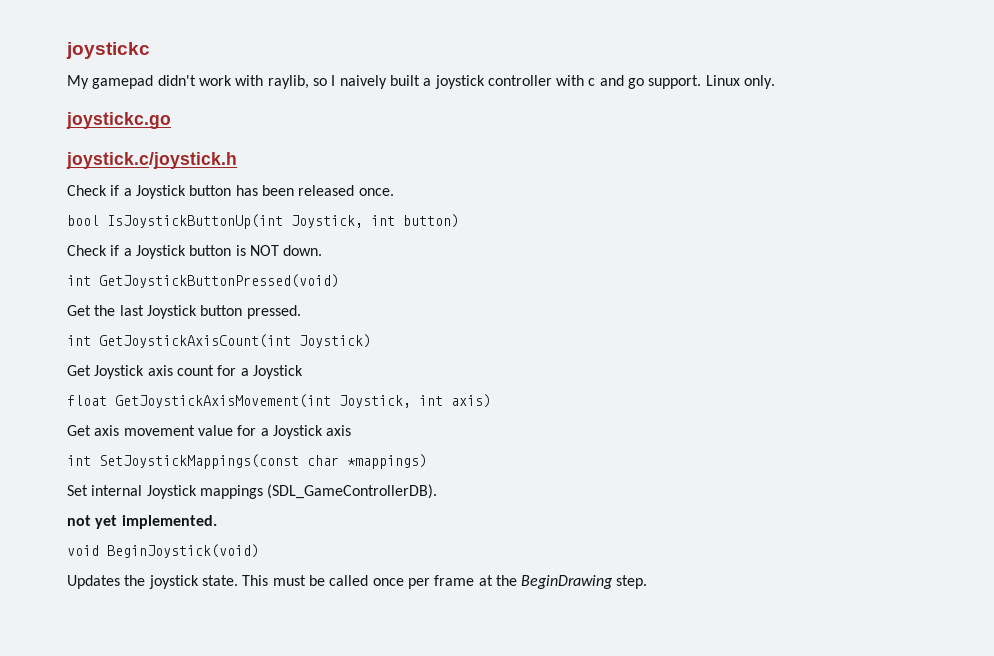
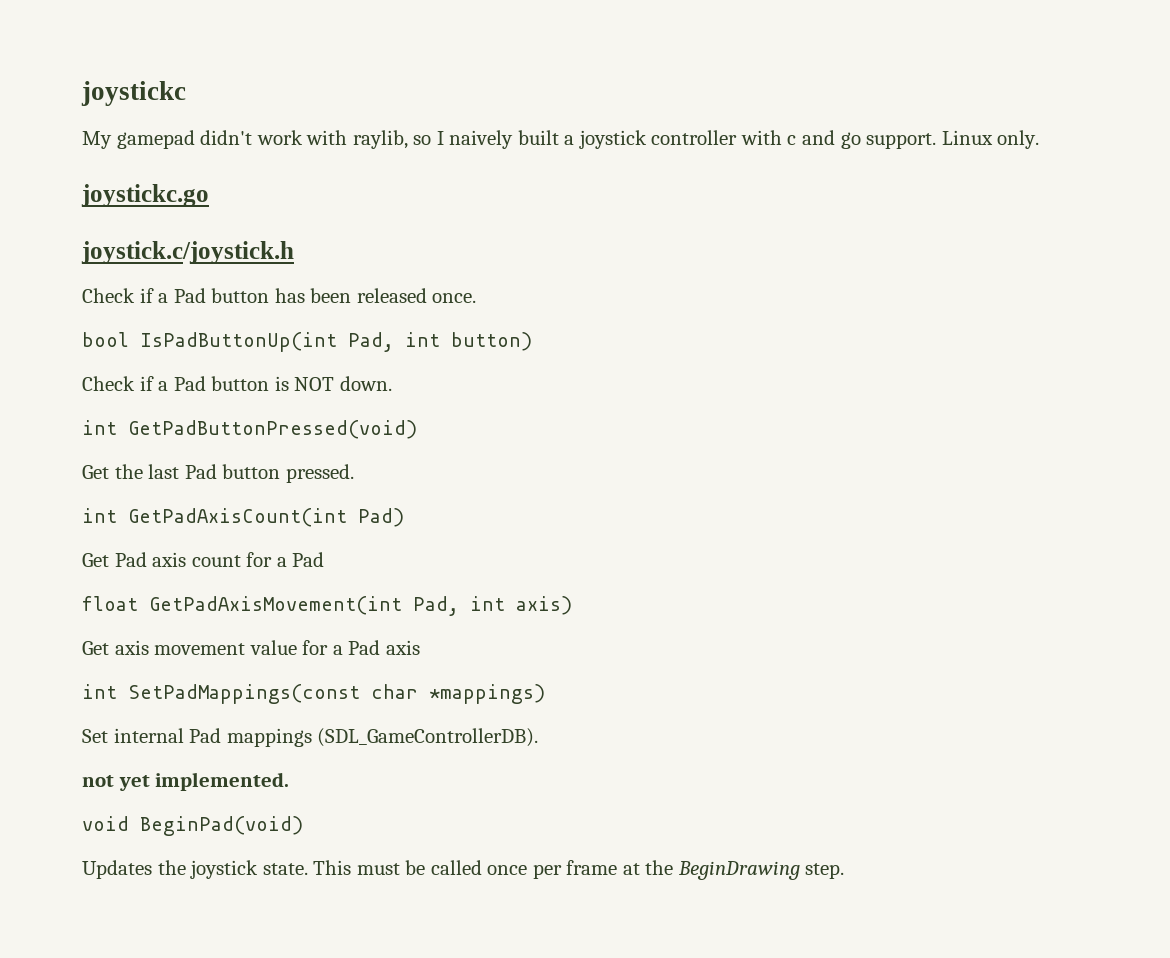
- Check if a Joystick button has been released once.
+ Check if a Pad button has been released once.
- bool IsJoystickButtonUp(int Joystick, int button)
+ bool IsPadButtonUp(int Pad, int button)
- Check if a Joystick button is NOT down.
+ Check if a Pad button is NOT down.
- int GetJoystickButtonPressed(void)
+ int GetPadButtonPressed(void)
- Get the last Joystick button pressed.
+ Get the last Pad button pressed.
- int GetJoystickAxisCount(int Joystick)
- Get Joystick axis count for a Joystick
+ int GetPadAxisCount(int Pad)
+ Get Pad axis count for a Pad
- float GetJoystickAxisMovement(int Joystick, int axis)
+ float GetPadAxisMovement(int Pad, int axis)
- Get axis movement value for a Joystick axis
+ Get axis movement value for a Pad axis
- int SetJoystickMappings(const char *mappings)
+ int SetPadMappings(const char *mappings)
- Set internal Joystick mappings (SDL_GameControllerDB).
+ Set internal Pad mappings (SDL_GameControllerDB).
- void BeginJoystick(void)
+ void BeginPad(void)

